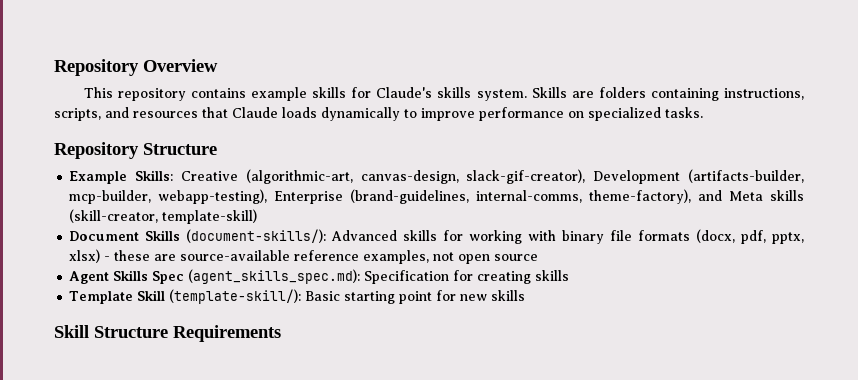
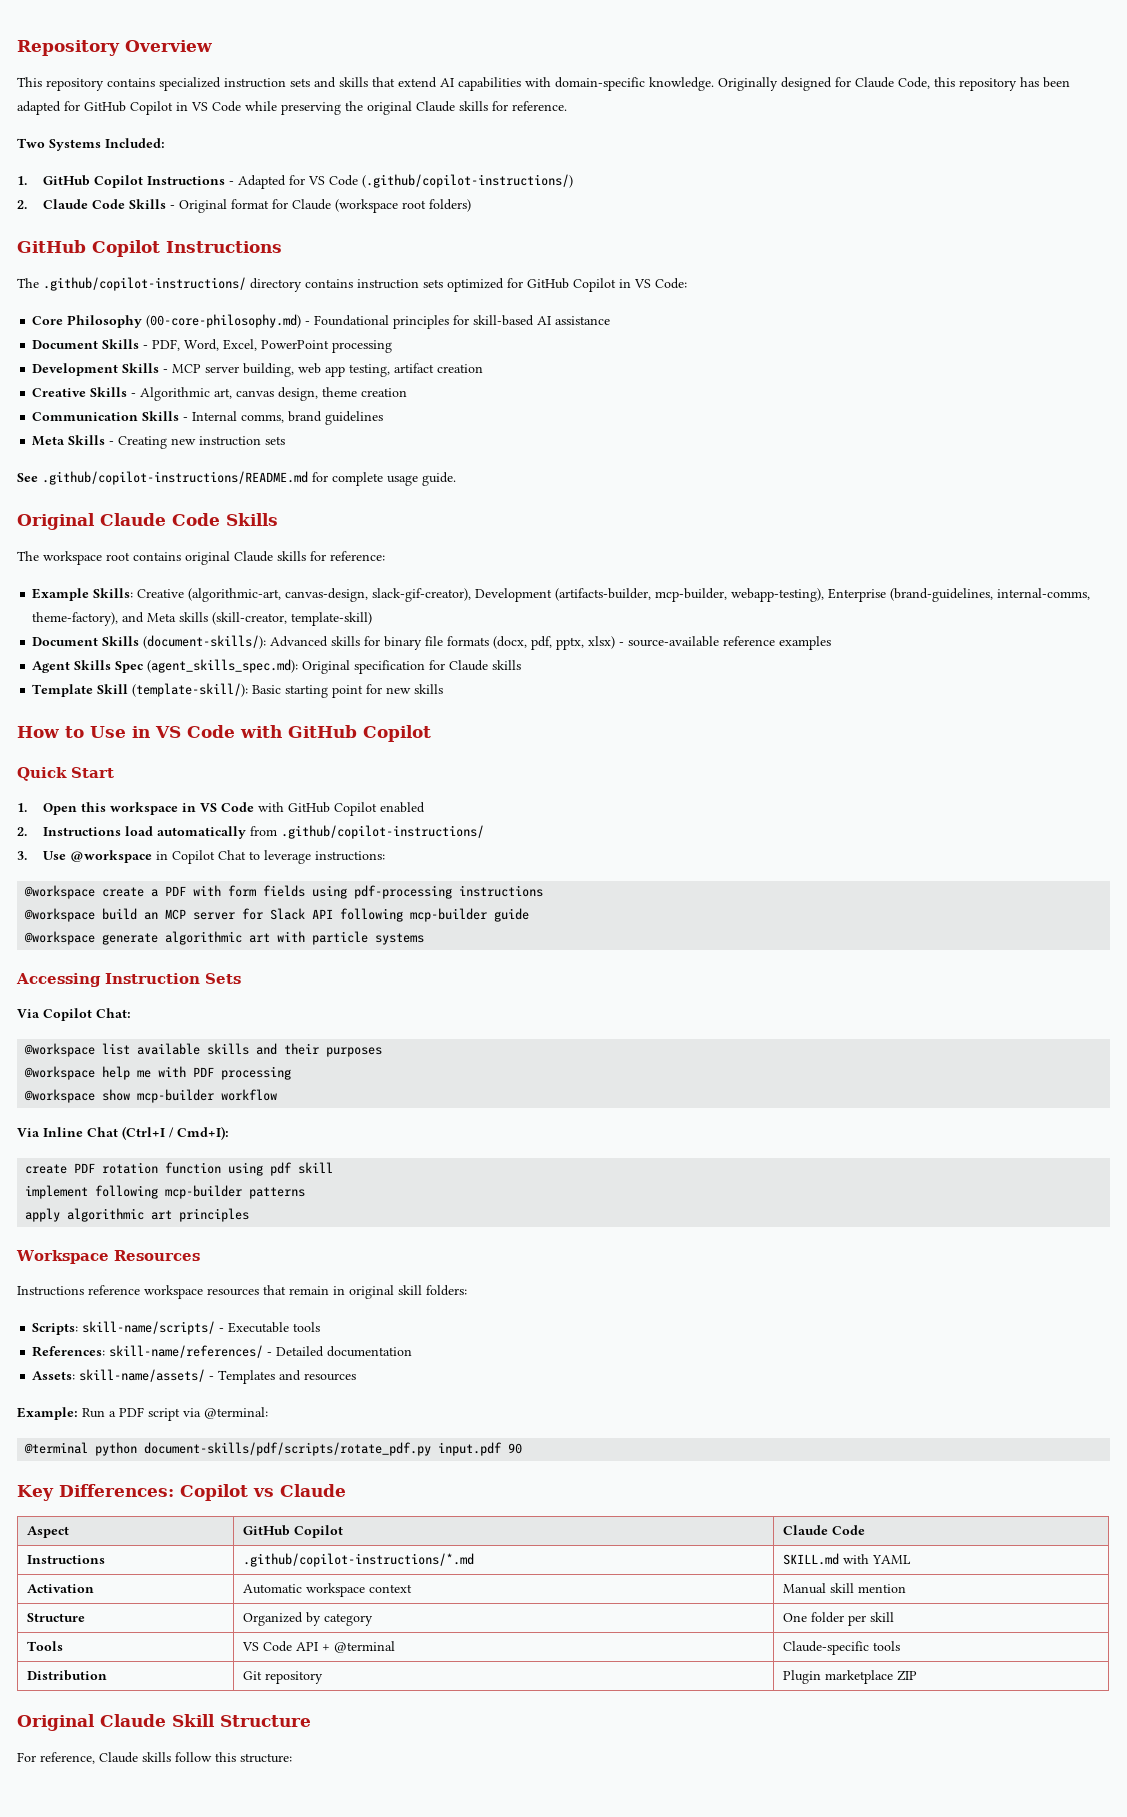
- This repository contains example skills for Claude's skills system. Skills are folders containing instructions, scripts, and resources that Claude loads dynamically to improve performance on specialized tasks.
- Repository Structure
+ This repository contains specialized instruction sets and skills that extend AI capabilities with domain-specific knowledge. Originally designed for Claude Code, this repository has been adapted for GitHub Copilot in VS Code while preserving the original Claude skills for reference.
+ Two Systems Included:
+ 1. GitHub Copilot Instructions - Adapted for VS Code (.github/copilot-instructions/)
+ 2. Claude Code Skills - Original format for Claude (workspace root folders)
+ GitHub Copilot Instructions
+ The .github/copilot-instructions/ directory contains instruction sets optimized for GitHub Copilot in VS Code:
+ Core Philosophy (00-core-philosophy.md) - Foundational principles for skill-based AI assistance
+ Document Skills - PDF, Word, Excel, PowerPoint processing
+ Development Skills - MCP server building, web app testing, artifact creation
+ Creative Skills - Algorithmic art, canvas design, theme creation
+ Communication Skills - Internal comms, brand guidelines
+ Meta Skills - Creating new instruction sets
+ See .github/copilot-instructions/README.md for complete usage guide.
+ Original Claude Code Skills
+ The workspace root contains original Claude skills for reference:
- Document Skills (document-skills/): Advanced skills for working with binary file formats (docx, pdf, pptx, xlsx) - these are source-available reference examples, not open source
+ Document Skills (document-skills/): Advanced skills for binary file formats (docx, pdf, pptx, xlsx) - source-available reference examples
- Agent Skills Spec (agent_skills_spec.md): Specification for creating skills
+ Agent Skills Spec (agent_skills_spec.md): Original specification for Claude skills
- Skill Structure Requirements
+ How to Use in VS Code with GitHub Copilot
+ Quick Start
+ 1. Open this workspace in VS Code with GitHub Copilot enabled
+ 2. Instructions load automatically from .github/copilot-instructions/
+ 3. Use @workspace in Copilot Chat to leverage instructions:
+ @workspace create a PDF with form fields using pdf-processing instructions
+ @workspace build an MCP server for Slack API following mcp-builder guide
+ @workspace generate algorithmic art with particle systems
+ Accessing Instruction Sets
+ Via Copilot Chat:
+ @workspace list available skills and their purposes
+ @workspace help me with PDF processing
+ @workspace show mcp-builder workflow
+ Via Inline Chat (Ctrl+I / Cmd+I):
+ create PDF rotation function using pdf skill
+ implement following mcp-builder patterns
+ apply algorithmic art principles
+ Workspace Resources
+ Instructions reference workspace resources that remain in original skill folders:
+ Scripts: skill-name/scripts/ - Executable tools
+ References: skill-name/references/ - Detailed documentation
+ Assets: skill-name/assets/ - Templates and resources
+ Example: Run a PDF script via @terminal:
+ @terminal python document-skills/pdf/scripts/rotate_pdf.py input.pdf 90
+ Key Differences: Copilot vs Claude
+ Aspect | GitHub Copilot | Claude Code
+ Instructions | .github/copilot-instructions/*.md | SKILL.md with YAML
+ Activation | Automatic workspace context | Manual skill mention
+ Structure | Organized by category | One folder per skill
+ Tools | VS Code API + @terminal | Claude-specific tools
+ Distribution | Git repository | Plugin marketplace ZIP
+ Original Claude Skill Structure
+ For reference, Claude skills follow this structure:

